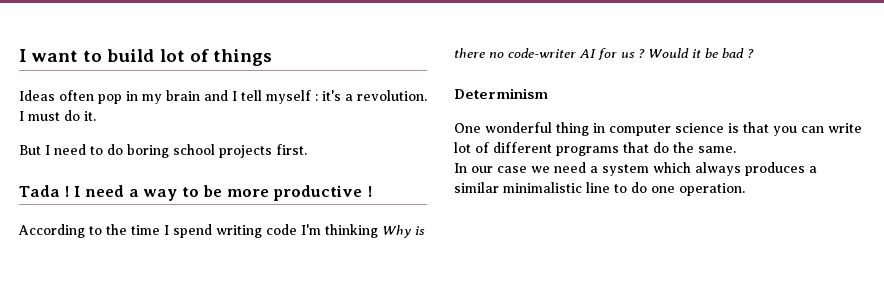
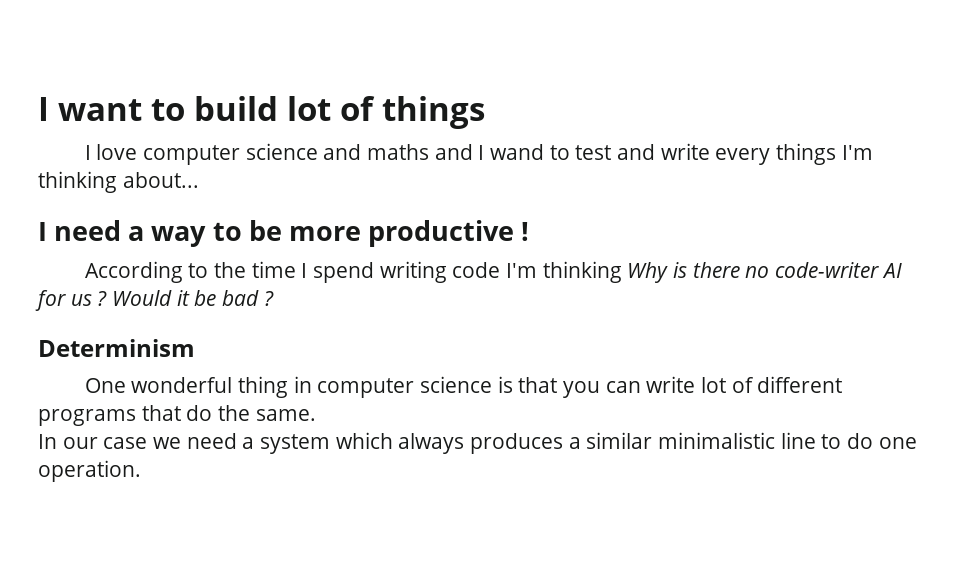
- Ideas often pop in my brain and I tell myself : it's a revolution. I must do it.
- But I need to do boring school projects first.
- Tada ! I need a way to be more productive !
+ I love computer science and maths and I wand to test and write every things I'm thinking about...
+ I need a way to be more productive !

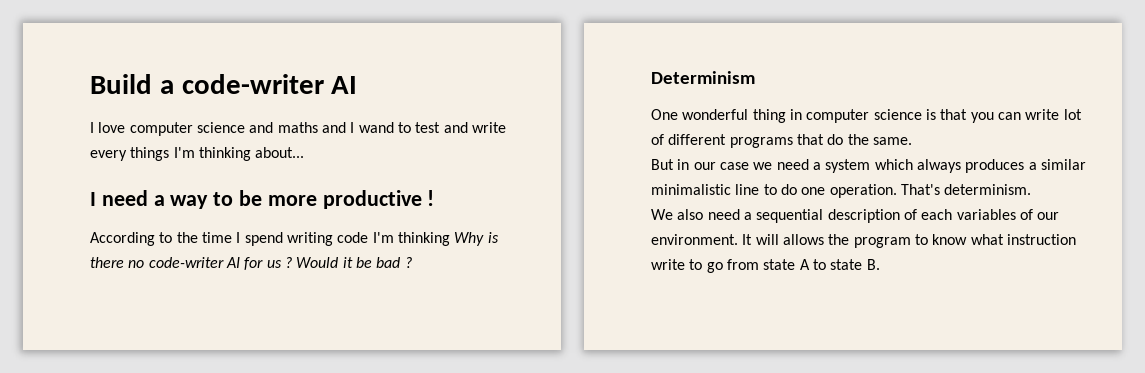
- I want to build lot of things
+ Build a code-writer AI
- In our case we need a system which always produces a similar minimalistic line to do one operation.
+ But in our case we need a system which always produces a similar minimalistic line to do one operation.
+ That's determinism.
+ We also need a sequential description of each variables of our environment. It will allows the program to know what instruction write to go from state A to state B.

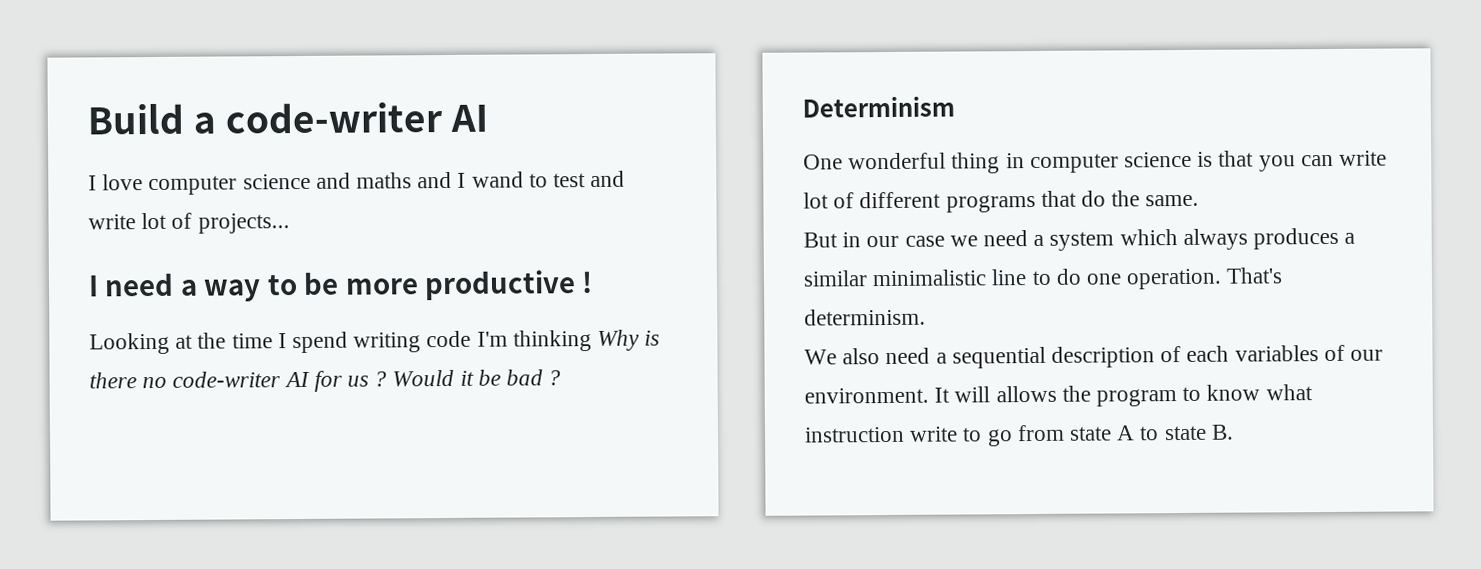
- I love computer science and maths and I wand to test and write every things I'm thinking about...
+ I love computer science and maths and I wand to test and write lot of projects...
- According to the time I spend writing code I'm thinking Why is there no code-writer AI for us ?
+ Looking at the time I spend writing code I'm thinking Why is there no code-writer AI for us ?

